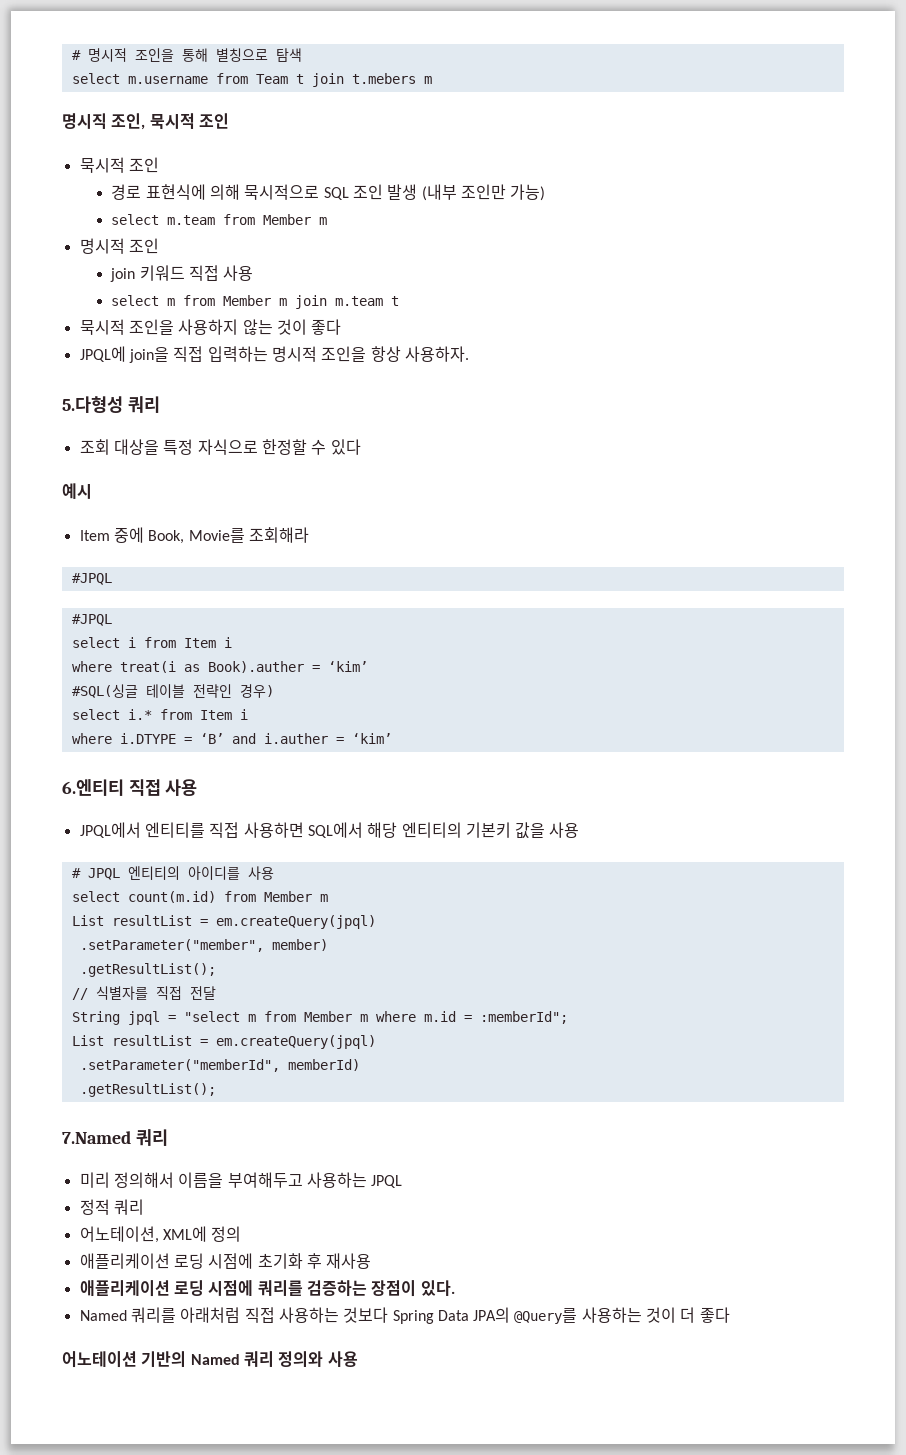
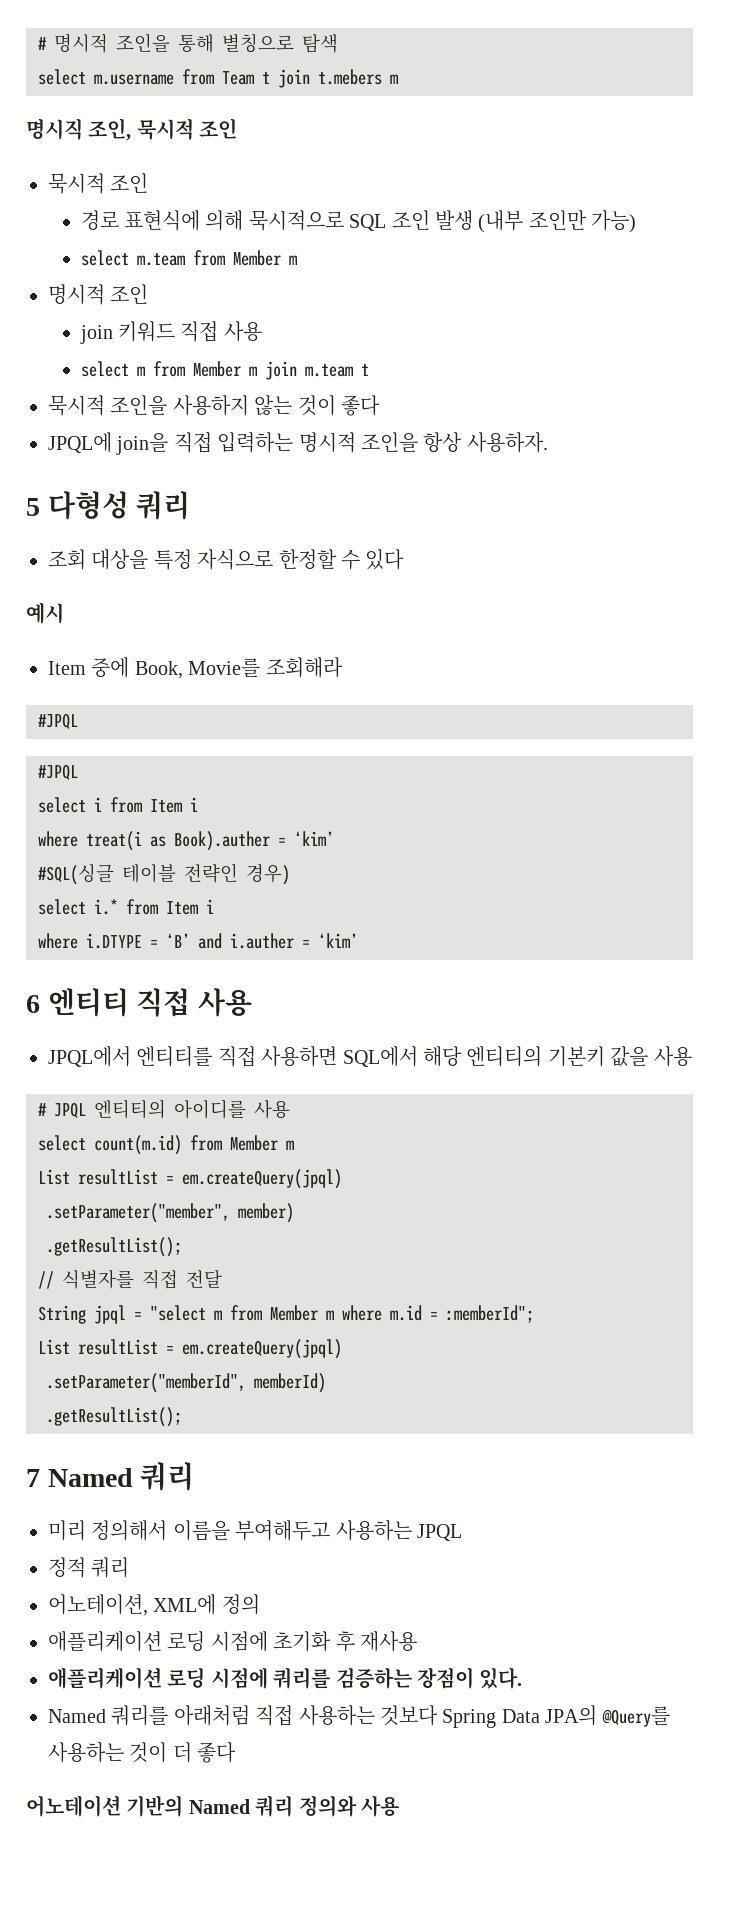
- 5.다형성 쿼리
+ 5 다형성 쿼리
- 6.엔티티 직접 사용
+ 6 엔티티 직접 사용
- 7.Named 쿼리
+ 7 Named 쿼리

